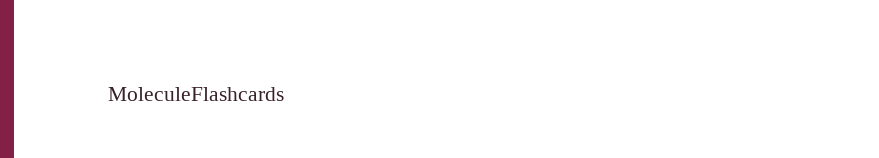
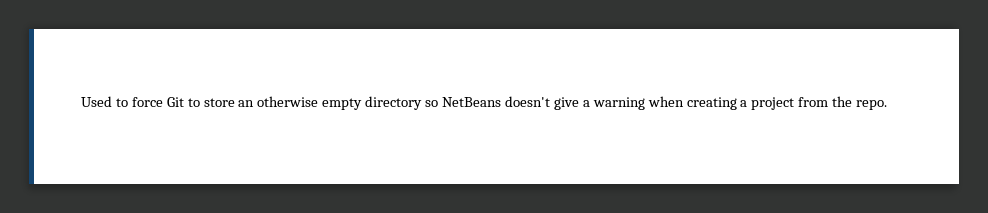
- MoleculeFlashcards
+ Used to force Git to store an otherwise empty directory so NetBeans doesn't give a warning when creating a project from the repo.

